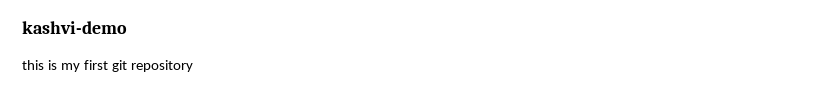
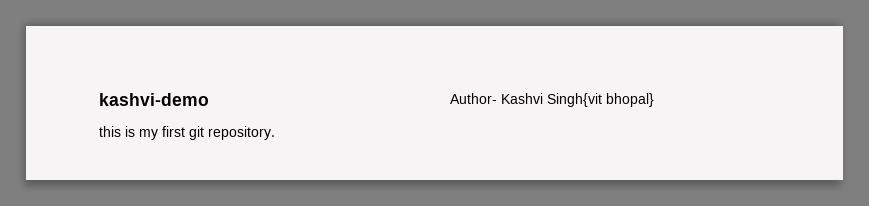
- this is my first git repository
+ this is my first git repository.
+ Author- Kashvi Singh{vit bhopal}

